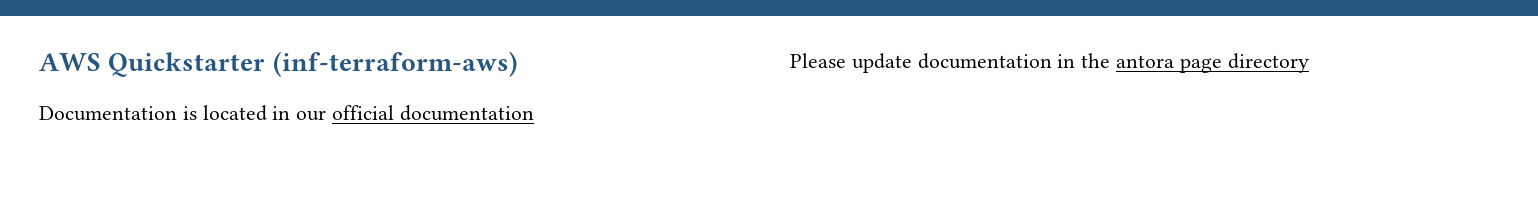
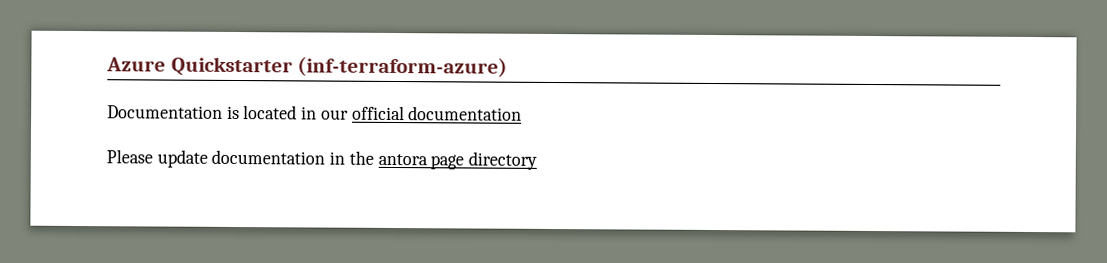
- AWS Quickstarter (inf-terraform-aws)
+ Azure Quickstarter (inf-terraform-azure)

